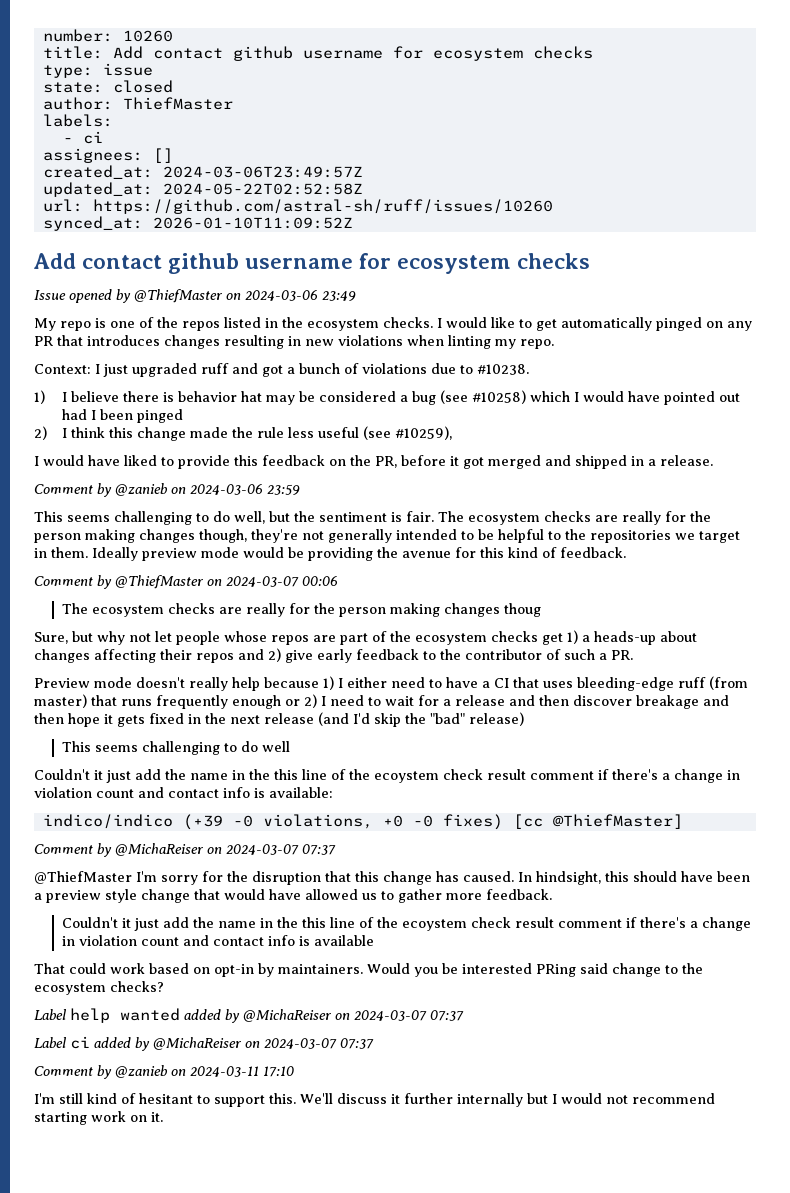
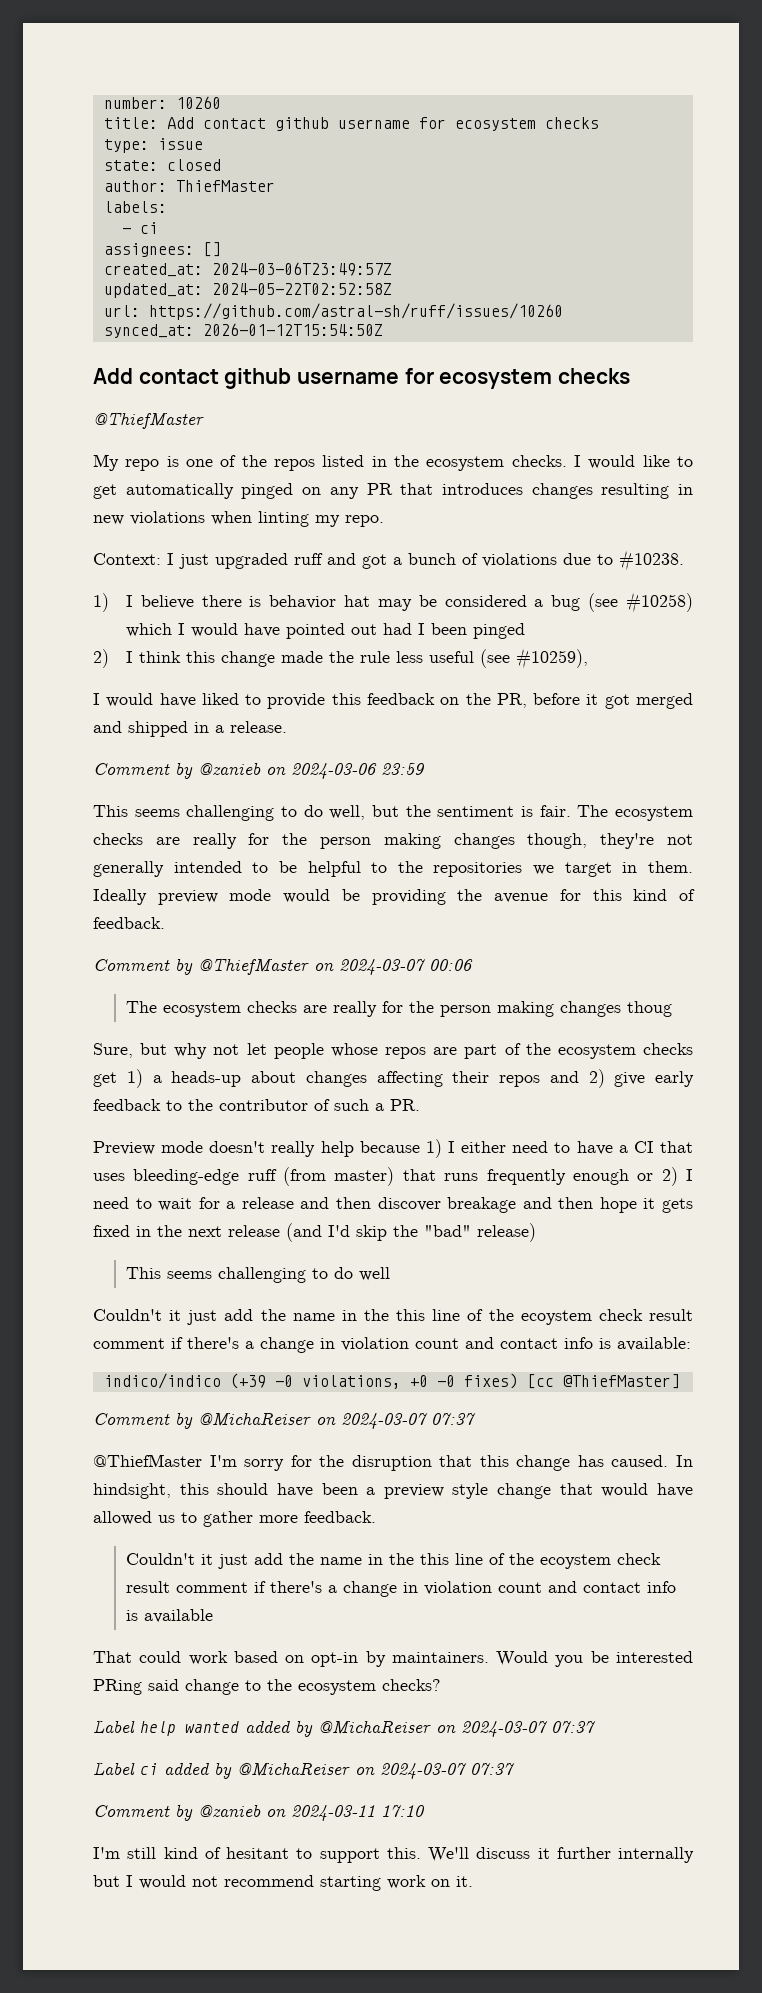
- synced_at: 2026-01-10T11:09:52Z
+ synced_at: 2026-01-12T15:54:50Z
  Add contact github username for ecosystem checks
- Issue opened by @ThiefMaster on 2024-03-06 23:49
+ @ThiefMaster

